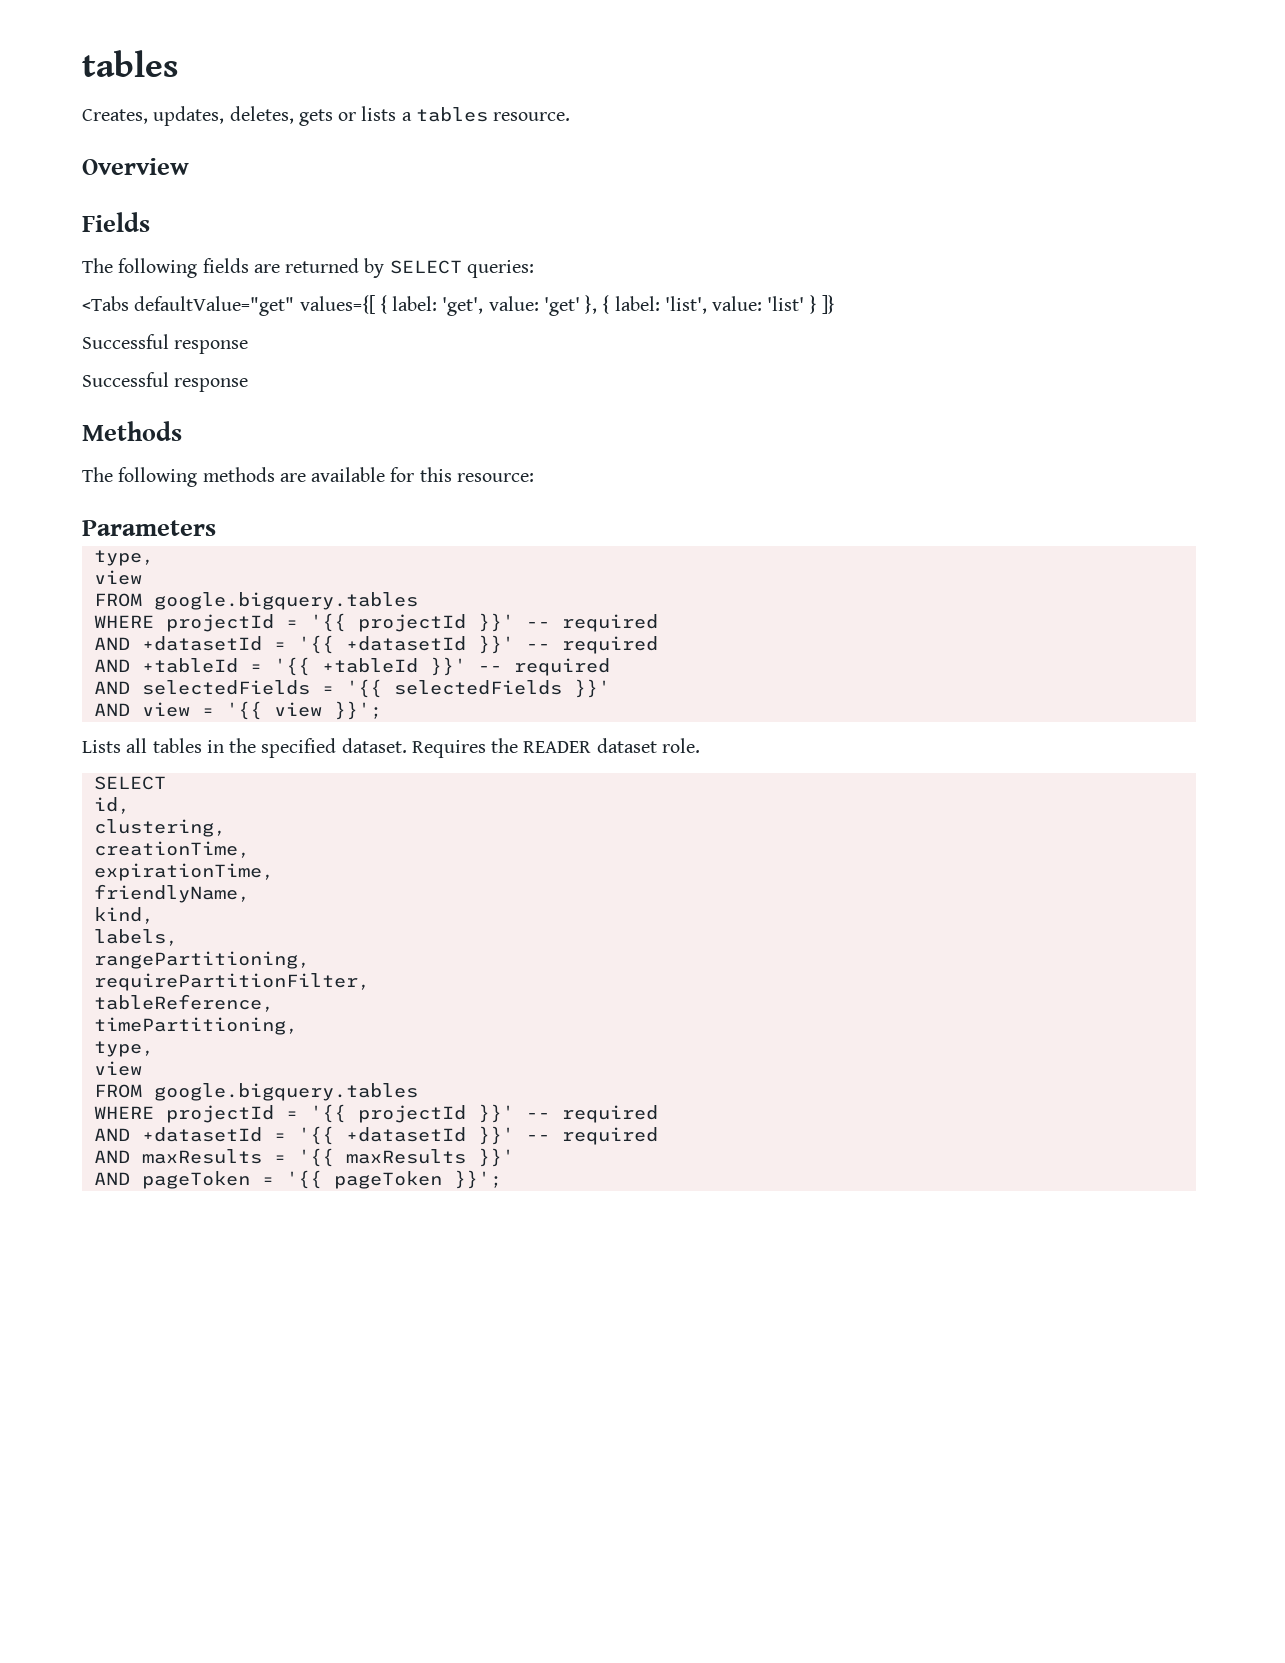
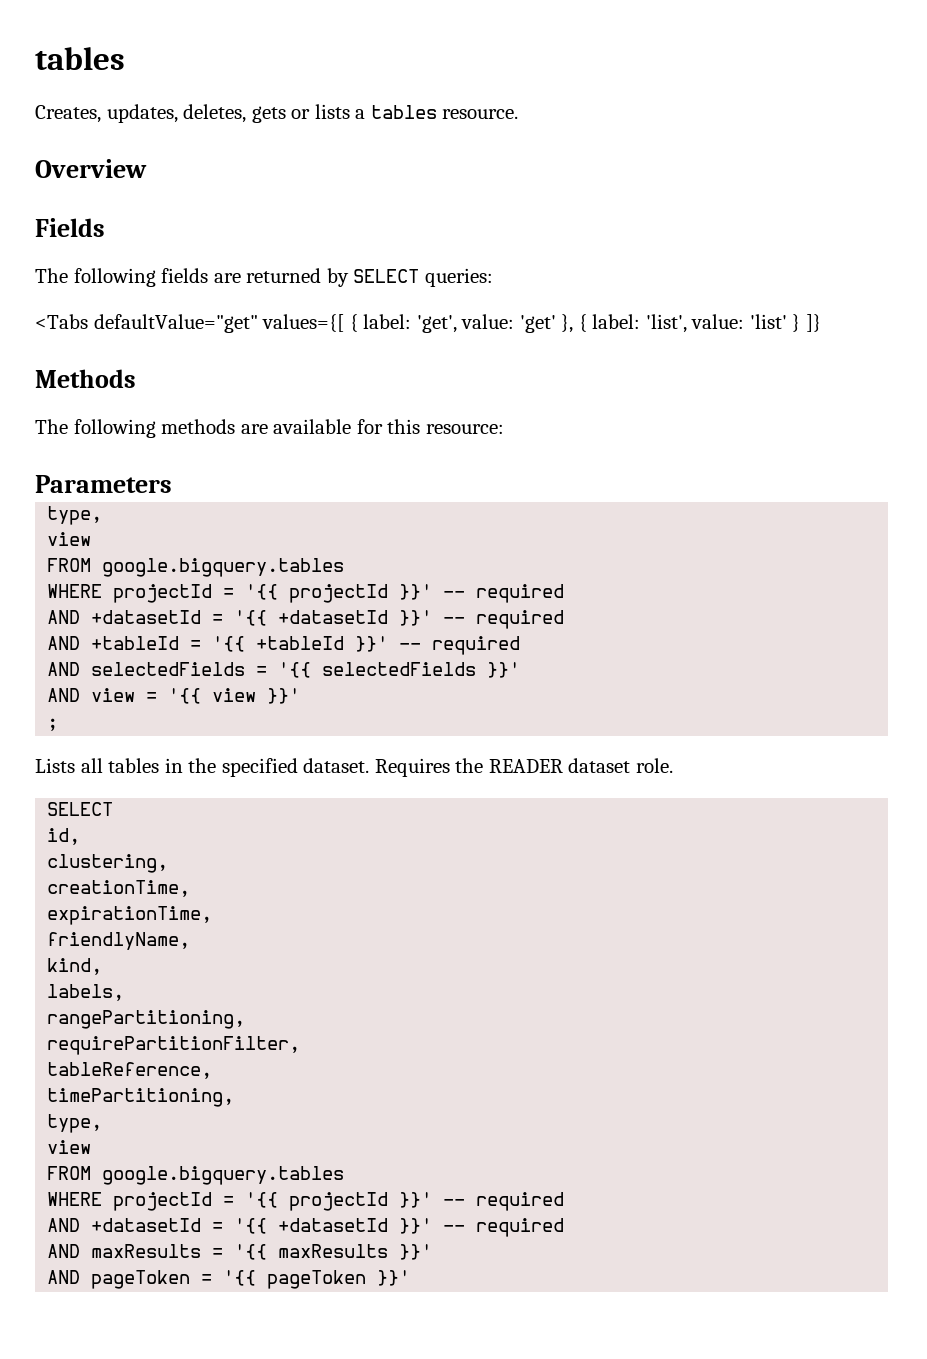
  <Tabs defaultValue="get" values={[ { label: 'get', value: 'get' }, { label: 'list', value: 'list' } ]}
- Successful response
- Successful response
- AND view = '{{ view }}';
+ AND view = '{{ view }}'
+ ;
- AND pageToken = '{{ pageToken }}';
+ AND pageToken = '{{ pageToken }}'

